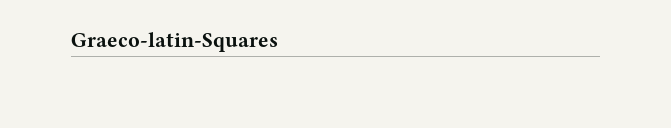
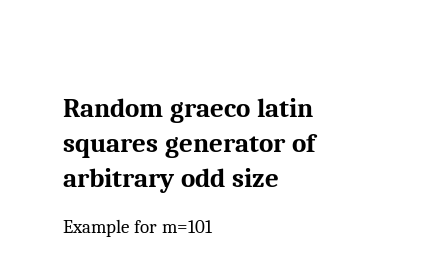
- Graeco-latin-Squares
+ Random graeco latin squares generator of arbitrary odd size
+ Example for m=101

